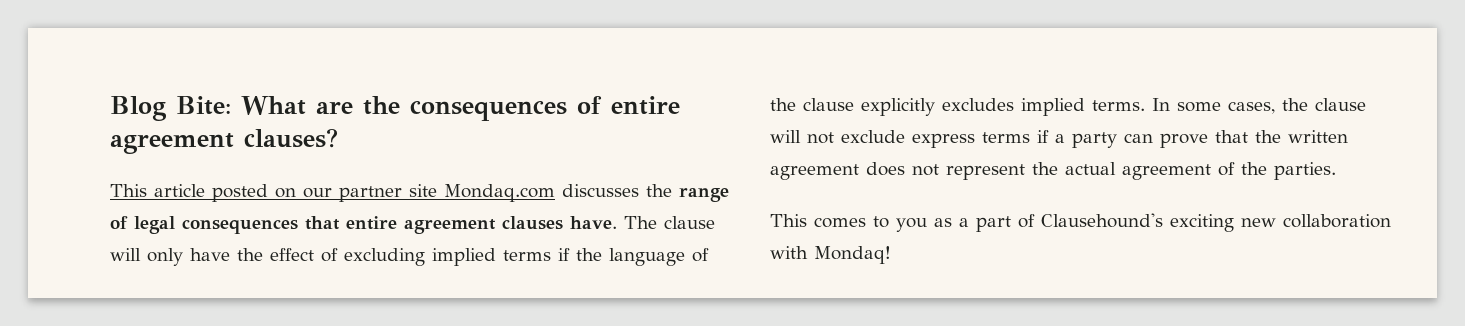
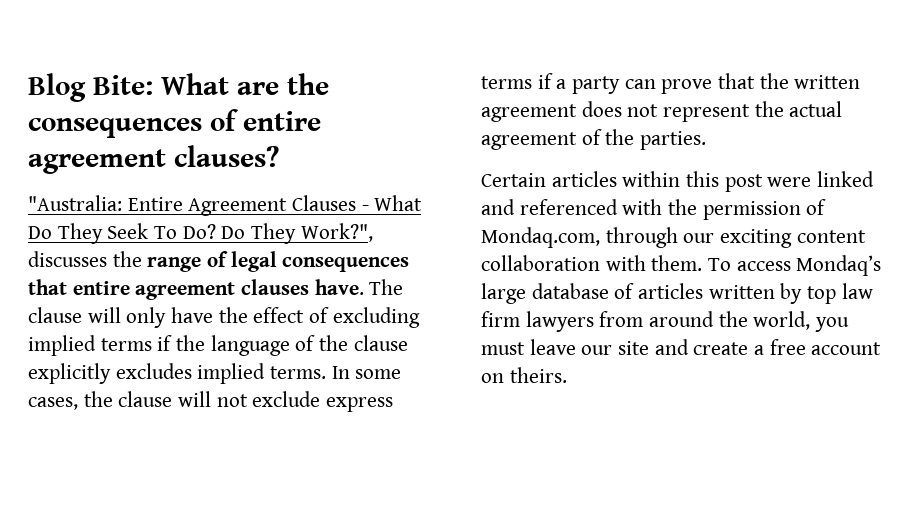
- This article posted on our partner site Mondaq.com discusses the range of legal consequences that entire agreement clauses have.
+ "Australia: Entire Agreement Clauses - What Do They Seek To Do? Do They Work?", discusses the range of legal consequences that entire agreement clauses have.
- This comes to you as a part of Clausehound's exciting new collaboration with Mondaq!
+ Certain articles within this post were linked and referenced with the permission of Mondaq.com, through our exciting content collaboration with them. To access Mondaq’s large database of articles written by top law firm lawyers from around the world, you must leave our site and create a free account on theirs.

